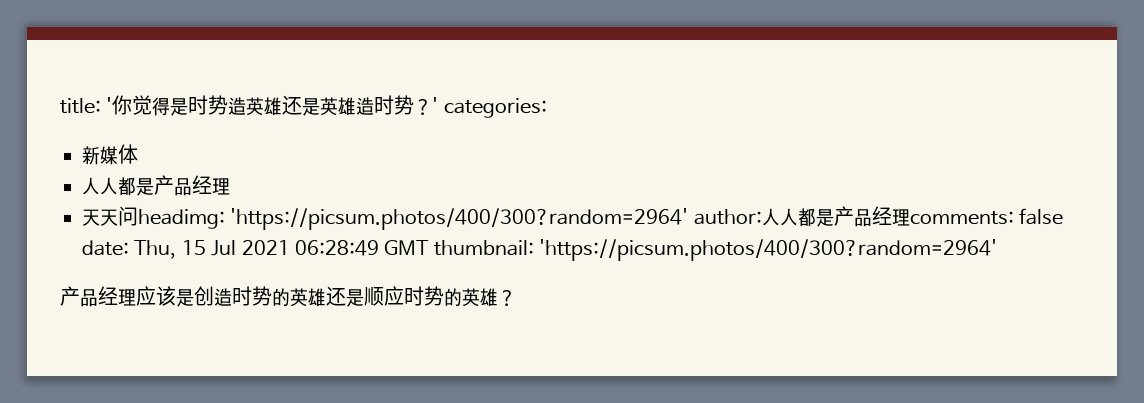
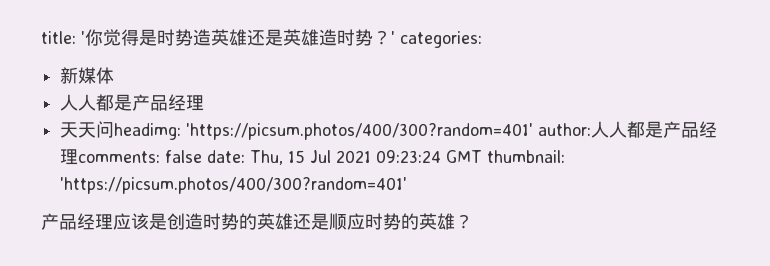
- 天天问headimg: 'https://picsum.photos/400/300?random=2964' author:人人都是产品经理comments: false date: Thu, 15 Jul 2021 06:28:49 GMT thumbnail: 'https://picsum.photos/400/300?random=2964'
+ 天天问headimg: 'https://picsum.photos/400/300?random=401' author:人人都是产品经理comments: false date: Thu, 15 Jul 2021 09:23:24 GMT thumbnail: 'https://picsum.photos/400/300?random=401'

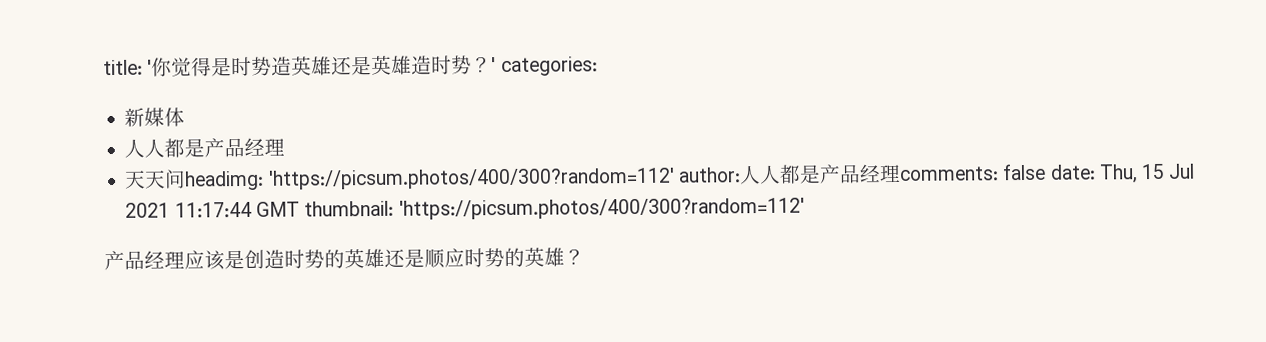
- 天天问headimg: 'https://picsum.photos/400/300?random=401' author:人人都是产品经理comments: false date: Thu, 15 Jul 2021 09:23:24 GMT thumbnail: 'https://picsum.photos/400/300?random=401'
+ 天天问headimg: 'https://picsum.photos/400/300?random=112' author:人人都是产品经理comments: false date: Thu, 15 Jul 2021 11:17:44 GMT thumbnail: 'https://picsum.photos/400/300?random=112'

